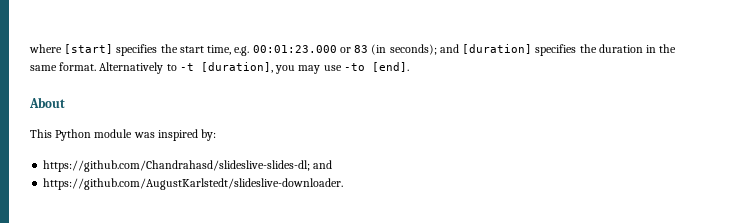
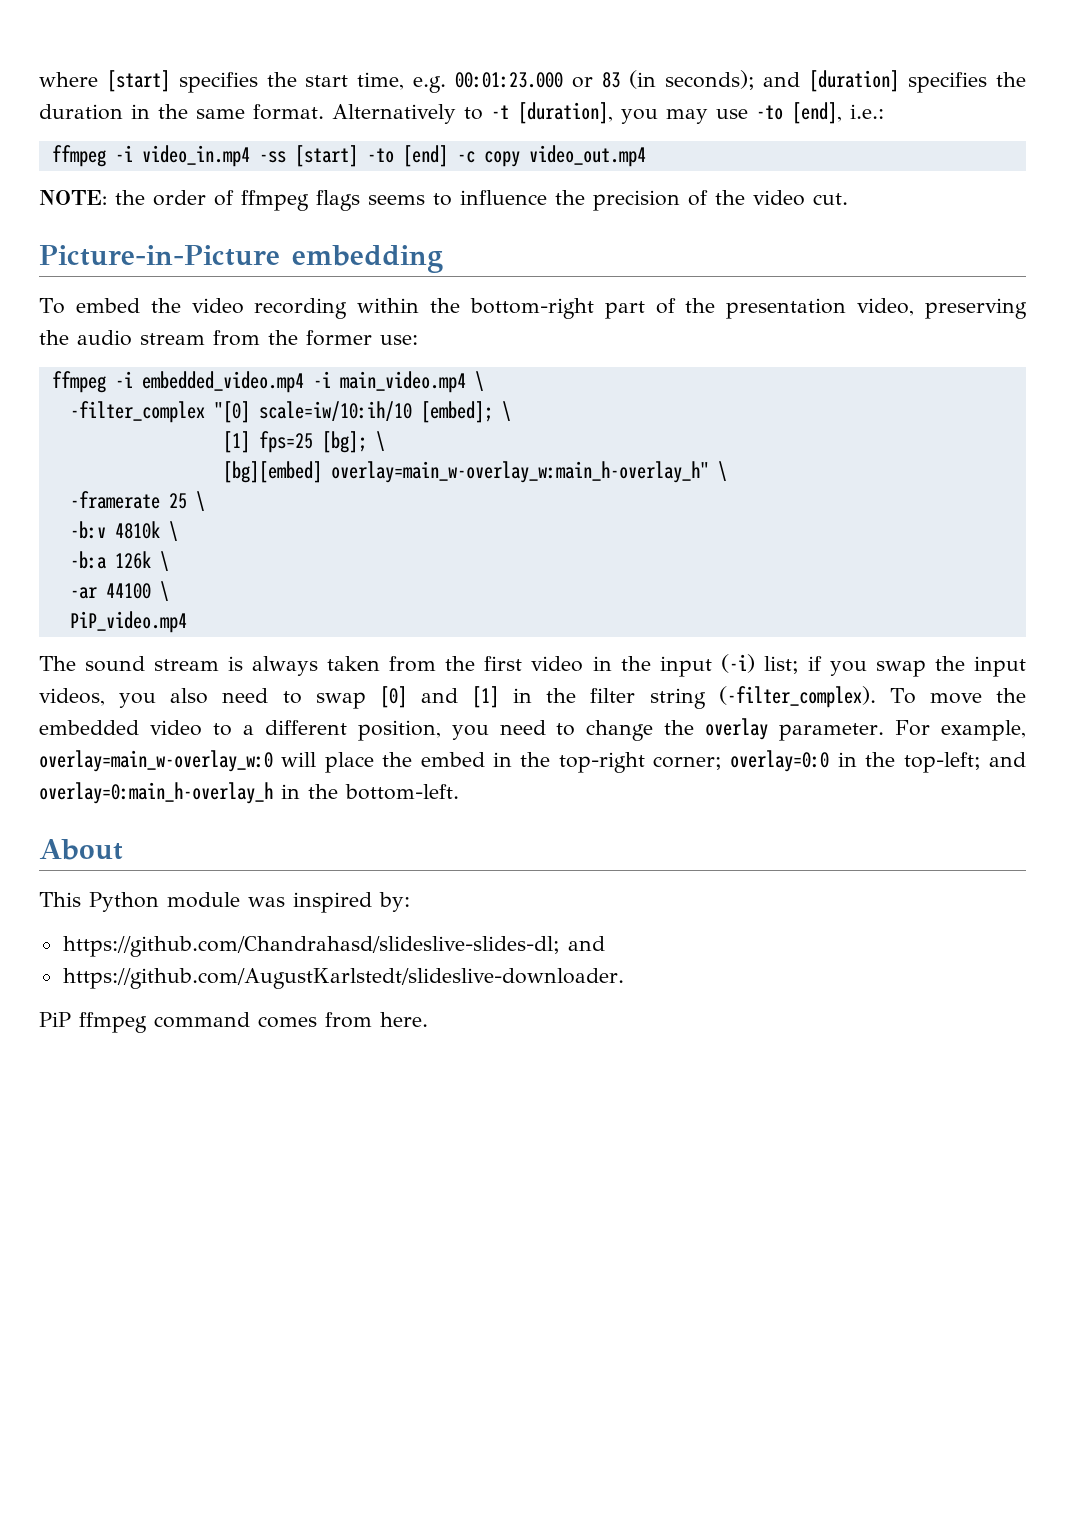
- Alternatively to -t [duration], you may use -to [end].
+ Alternatively to -t [duration], you may use -to [end], i.e.:
+ ffmpeg -i video_in.mp4 -ss [start] -to [end] -c copy video_out.mp4
+ NOTE: the order of ffmpeg flags seems to influence the precision of the video cut.
+ Picture-in-Picture embedding
+ To embed the video recording within the bottom-right part of the presentation video, preserving the audio stream from the former use:
+ ffmpeg -i embedded_video.mp4 -i main_video.mp4 \
+ -filter_complex "[0] scale=iw/10:ih/10 [embed]; \
+ [1] fps=25 [bg]; \
+ [bg][embed] overlay=main_w-overlay_w:main_h-overlay_h" \
+ -framerate 25 \
+ -b:v 4810k \
+ -b:a 126k \
+ -ar 44100 \
+ PiP_video.mp4
+ The sound stream is always taken from the first video in the input (-i) list; if you swap the input videos, you also need to swap [0] and [1] in the filter string (-filter_complex). To move the embedded video to a different position, you need to change the overlay parameter. For example, overlay=main_w-overlay_w:0 will place the embed in the top-right corner; overlay=0:0 in the top-left; and overlay=0:main_h-overlay_h in the bottom-left.
+ PiP ffmpeg command comes from here.

